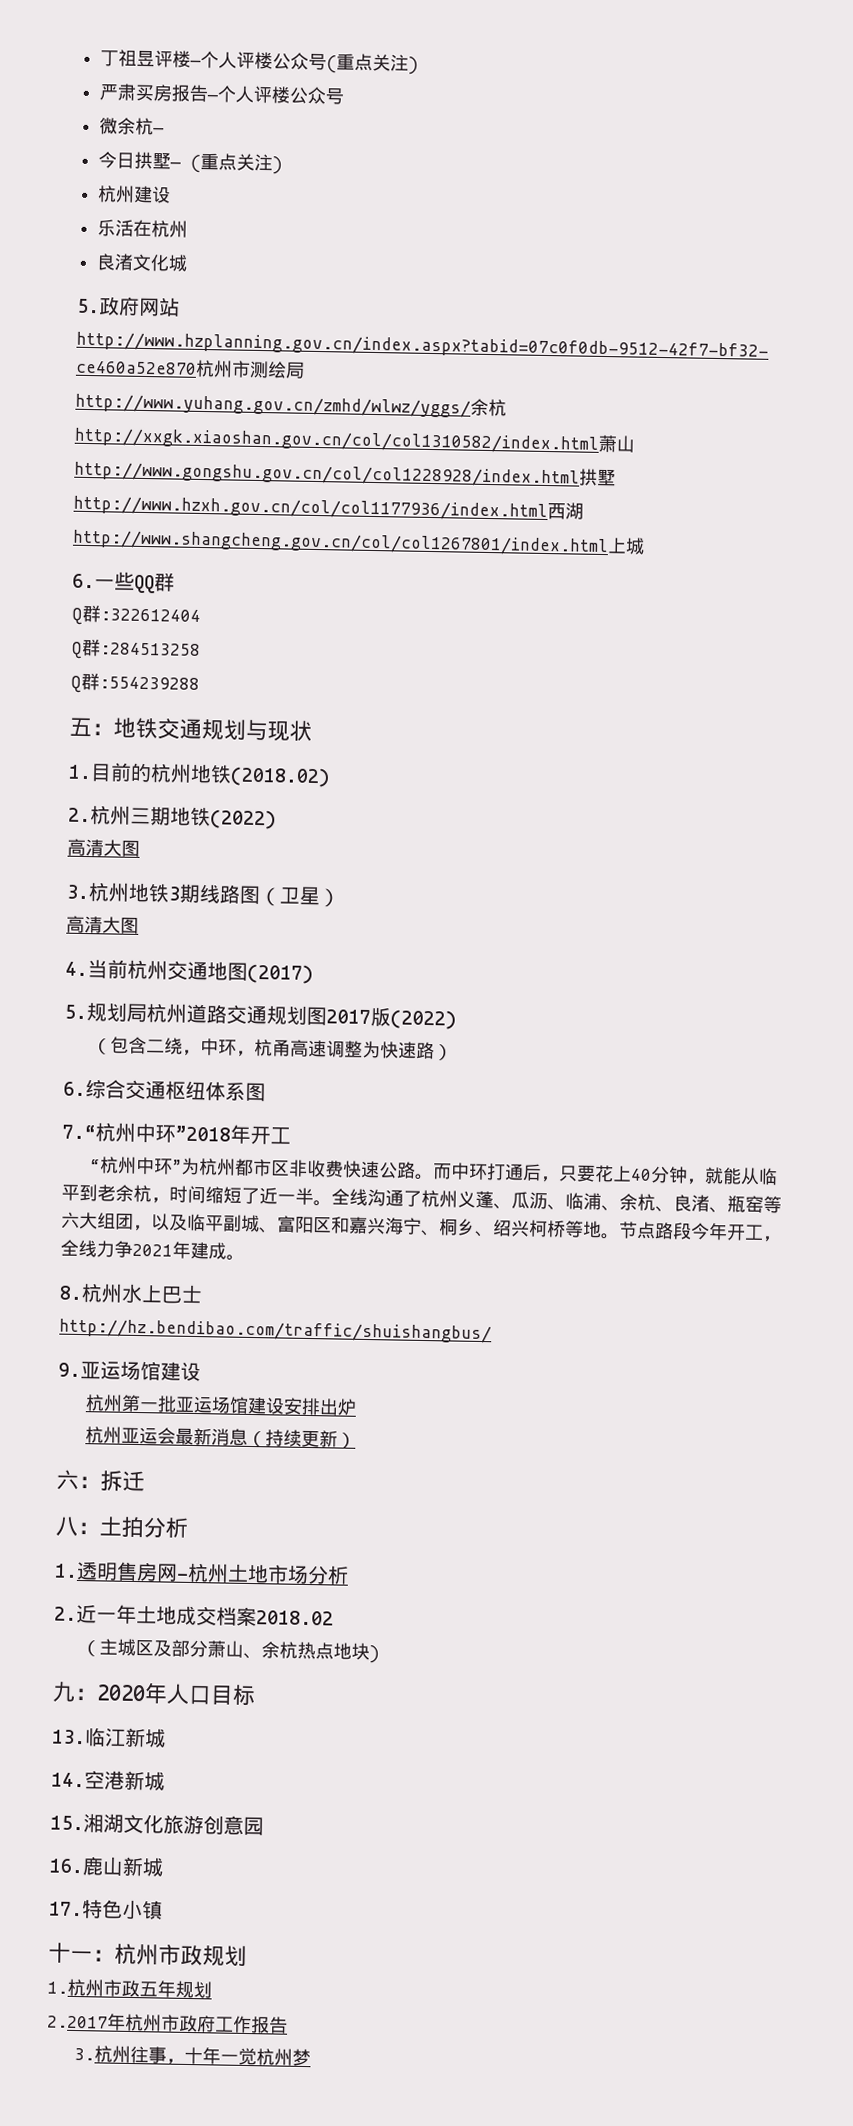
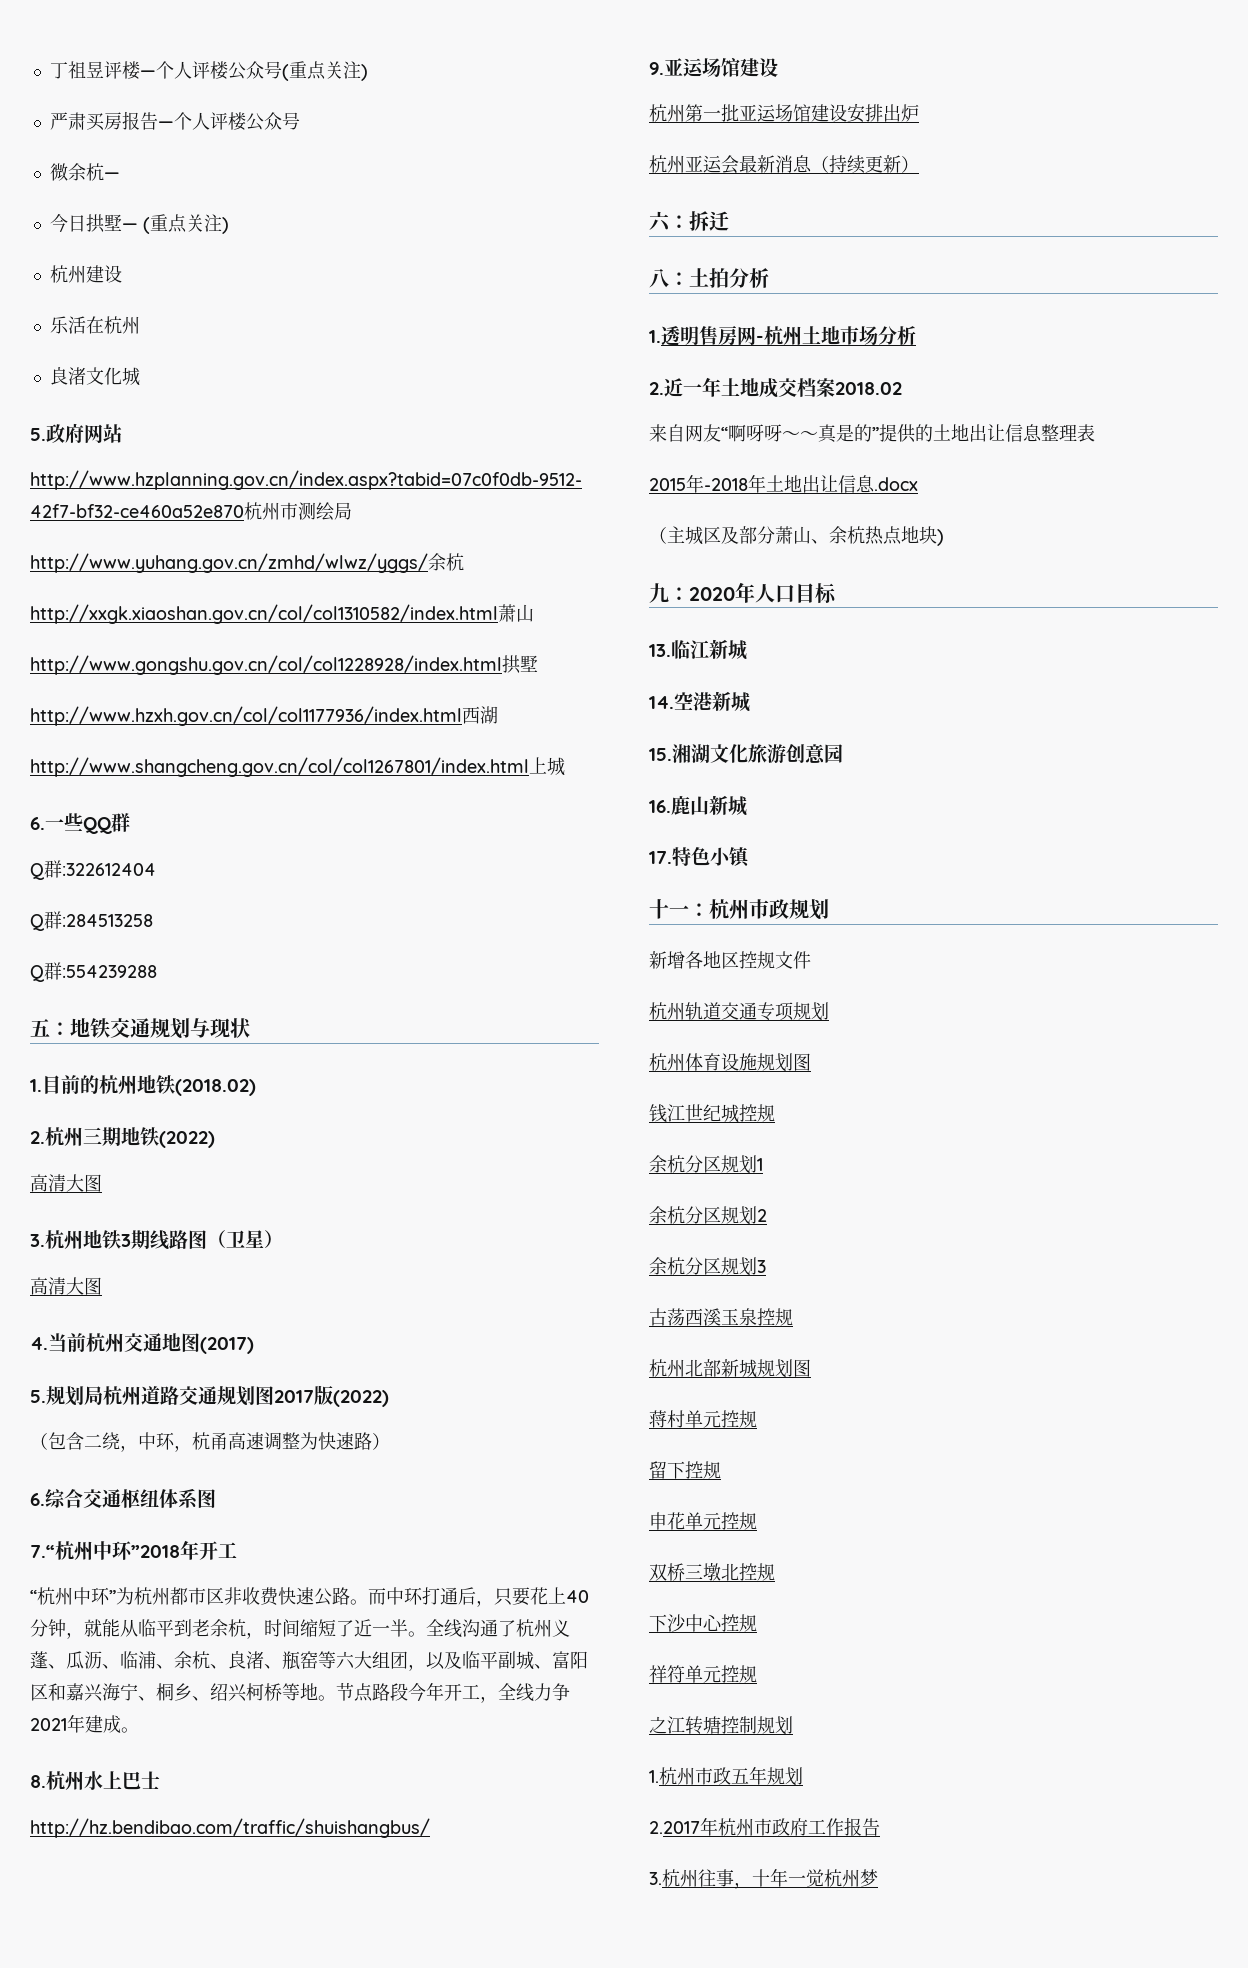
+ 来自网友“啊呀呀～～真是的”提供的土地出让信息整理表
+ 2015年-2018年土地出让信息.docx
+ 新增各地区控规文件
+ 杭州轨道交通专项规划
+ 杭州体育设施规划图
+ 钱江世纪城控规
+ 余杭分区规划1
+ 余杭分区规划2
+ 余杭分区规划3
+ 古荡西溪玉泉控规
+ 杭州北部新城规划图
+ 蒋村单元控规
+ 留下控规
+ 申花单元控规
+ 双桥三墩北控规
+ 下沙中心控规
+ 祥符单元控规
+ 之江转塘控制规划

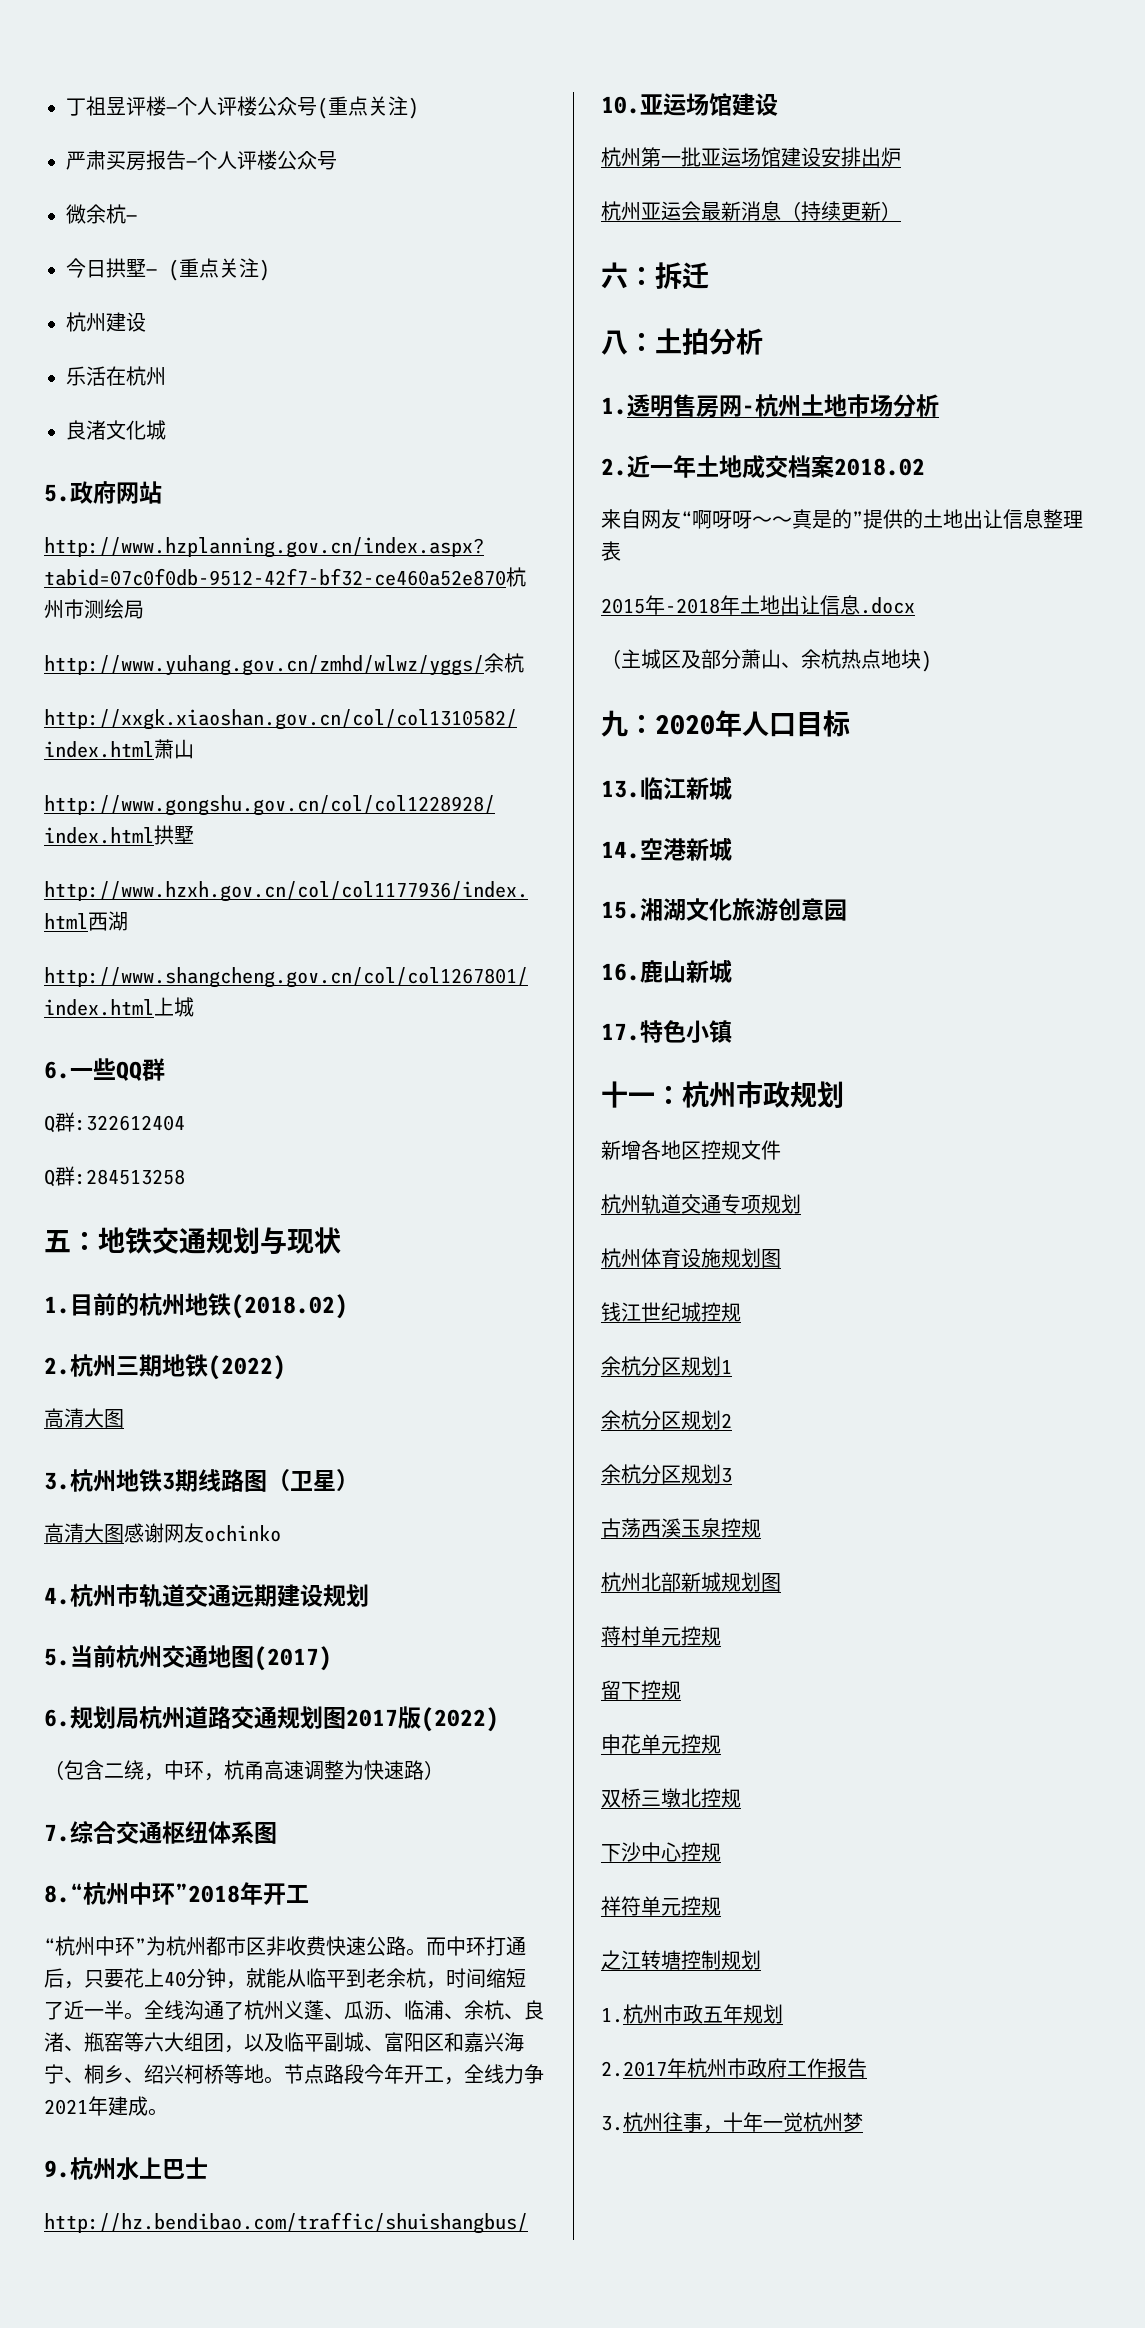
- Q群:554239288
  3.杭州地铁3期线路图（卫星）
- 高清大图
- 4.当前杭州交通地图(2017)
+ 高清大图感谢网友ochinko
+ 4.杭州市轨道交通远期建设规划
+ 5.当前杭州交通地图(2017)
- 5.规划局杭州道路交通规划图2017版(2022)
+ 6.规划局杭州道路交通规划图2017版(2022)
- 6.综合交通枢纽体系图
+ 7.综合交通枢纽体系图
- 7.“杭州中环”2018年开工
+ 8.“杭州中环”2018年开工
- 8.杭州水上巴士
+ 9.杭州水上巴士
- 9.亚运场馆建设
+ 10.亚运场馆建设

